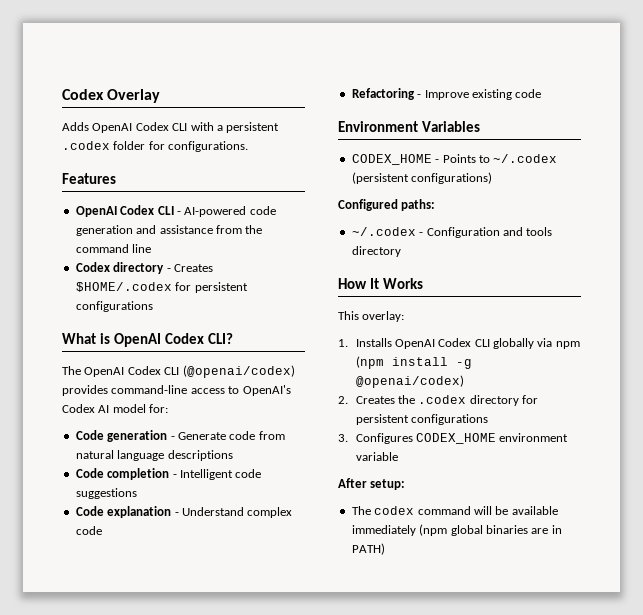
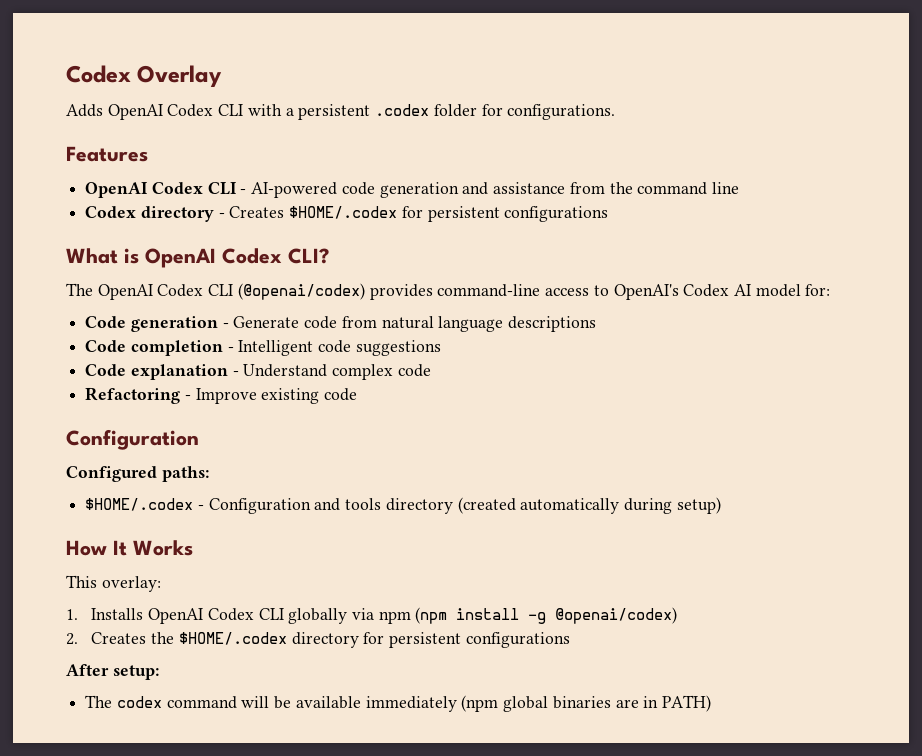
  Refactoring - Improve existing code
- Environment Variables
- CODEX_HOME - Points to ~/.codex (persistent configurations)
+ Configuration
- ~/.codex - Configuration and tools directory
+ $HOME/.codex - Configuration and tools directory (created automatically during setup)
- 2. Creates the .codex directory for persistent configurations
+ 2. Creates the $HOME/.codex directory for persistent configurations
- 3. Configures CODEX_HOME environment variable

